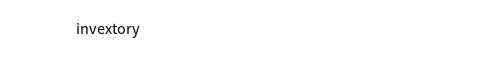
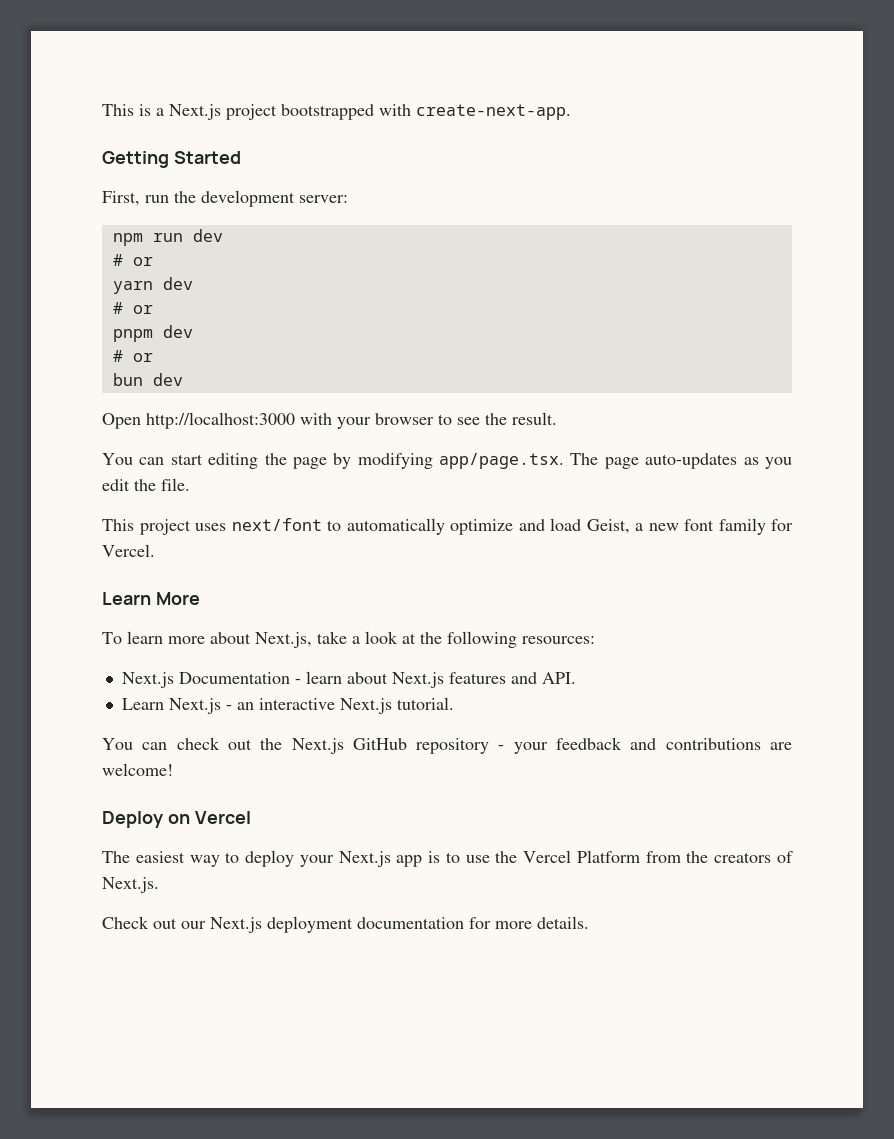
- invextory
+ This is a Next.js project bootstrapped with create-next-app.
+ Getting Started
+ First, run the development server:
+ npm run dev
+ # or
+ yarn dev
+ # or
+ pnpm dev
+ # or
+ bun dev
+ Open http://localhost:3000 with your browser to see the result.
+ You can start editing the page by modifying app/page.tsx. The page auto-updates as you edit the file.
+ This project uses next/font to automatically optimize and load Geist, a new font family for Vercel.
+ Learn More
+ To learn more about Next.js, take a look at the following resources:
+ Next.js Documentation - learn about Next.js features and API.
+ Learn Next.js - an interactive Next.js tutorial.
+ You can check out the Next.js GitHub repository - your feedback and contributions are welcome!
+ Deploy on Vercel
+ The easiest way to deploy your Next.js app is to use the Vercel Platform from the creators of Next.js.
+ Check out our Next.js deployment documentation for more details.

